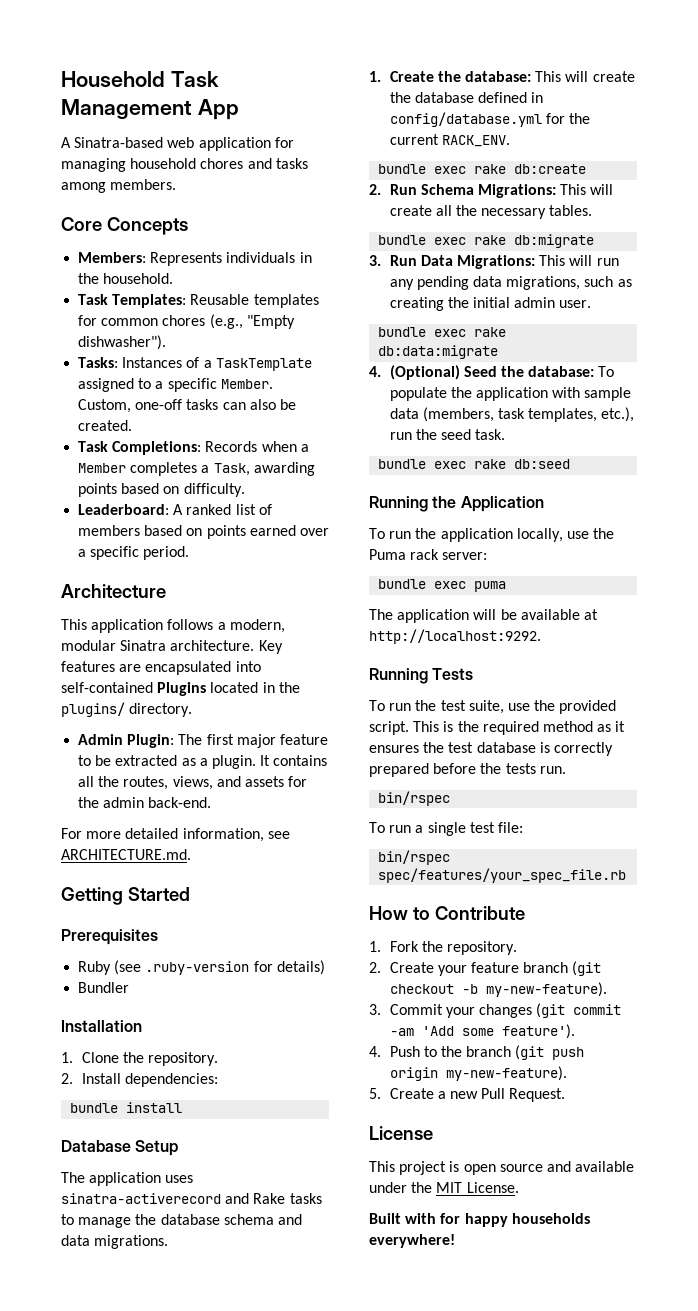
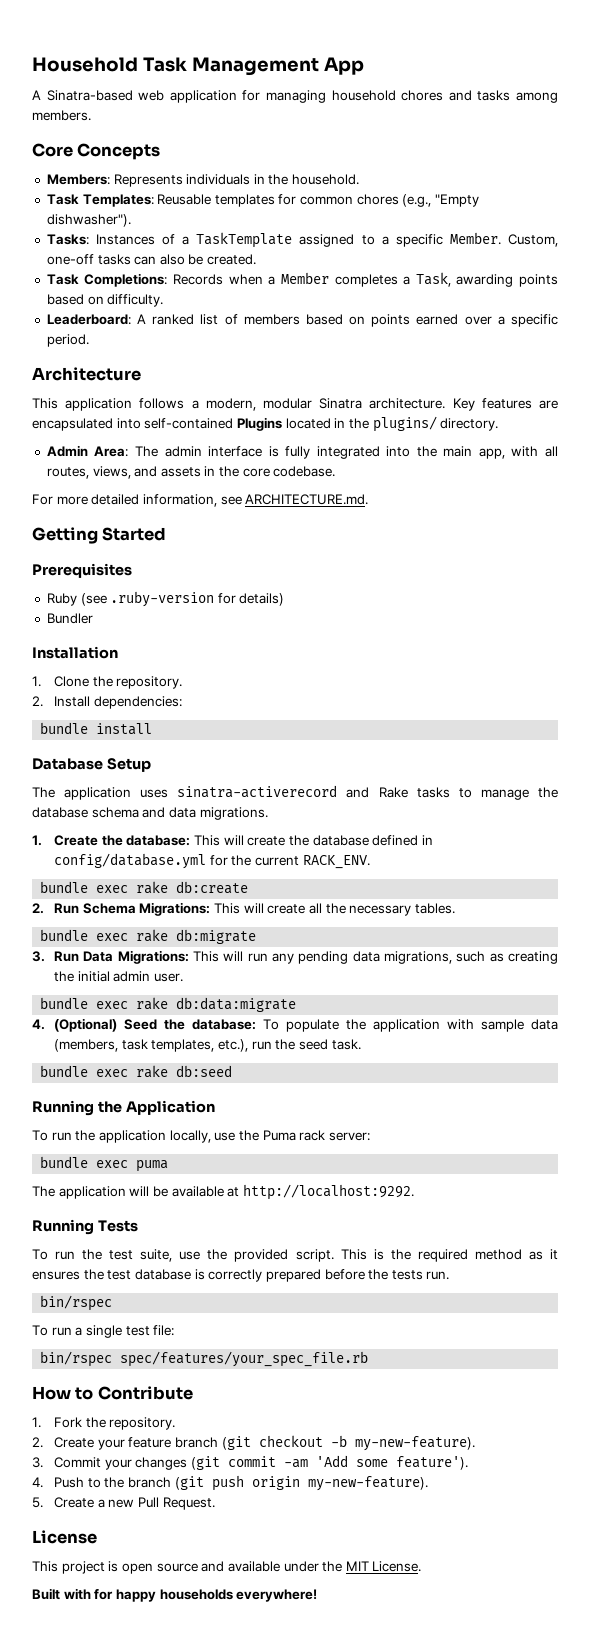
- Admin Plugin: The first major feature to be extracted as a plugin. It contains all the routes, views, and assets for the admin back-end.
+ Admin Area: The admin interface is fully integrated into the main app, with all routes, views, and assets in the core codebase.

